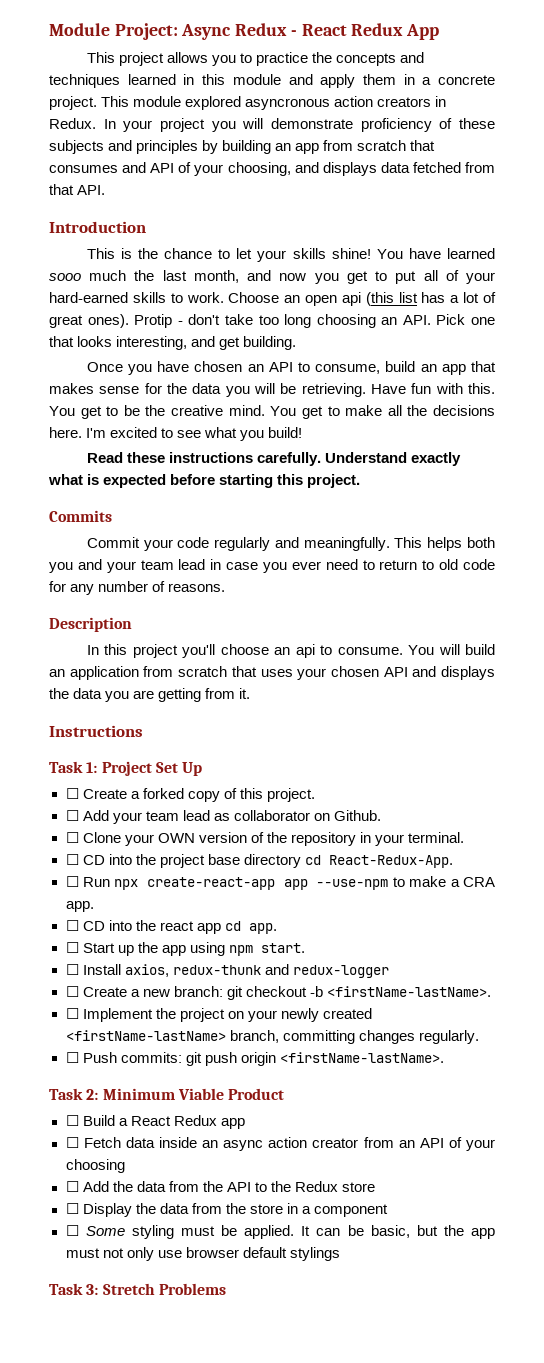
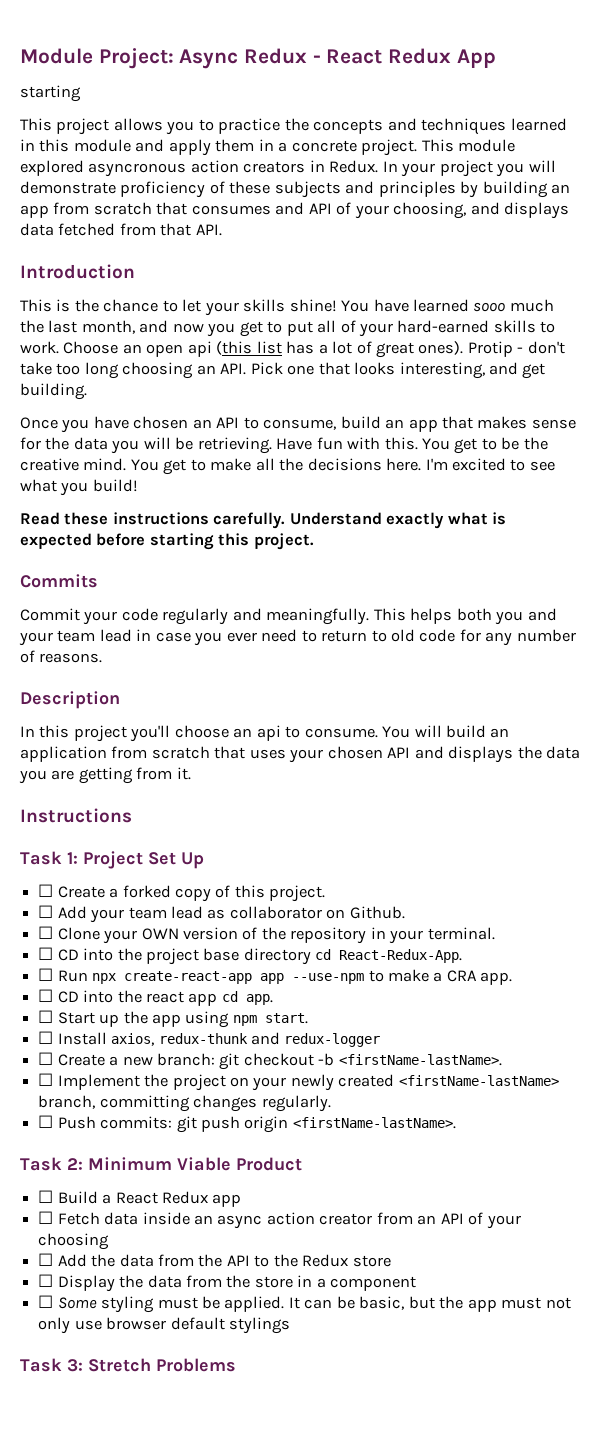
  Module Project: Async Redux - React Redux App
+ starting

